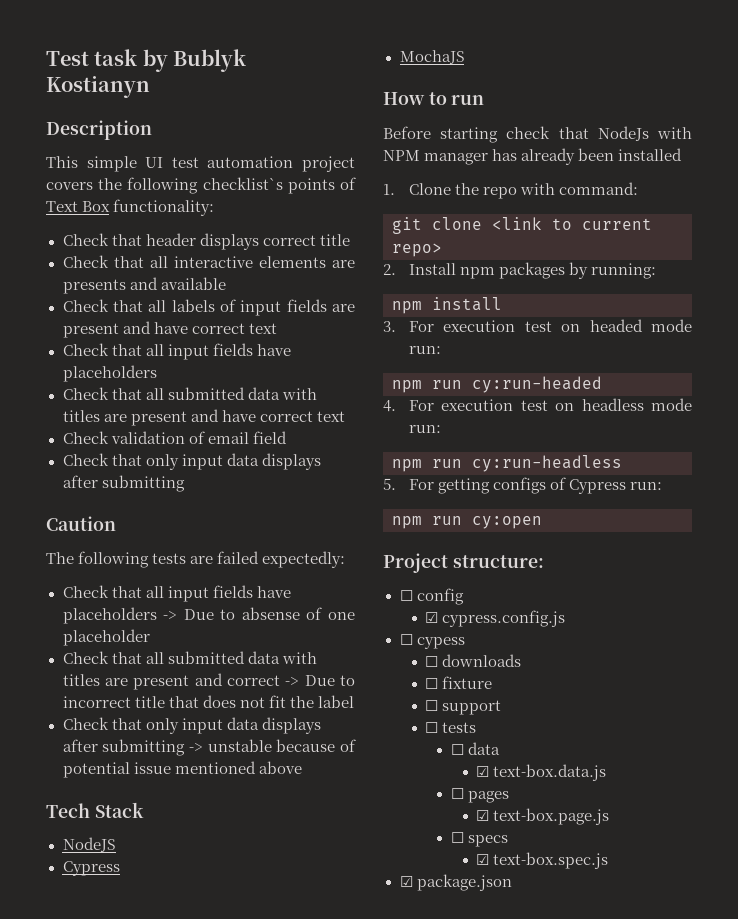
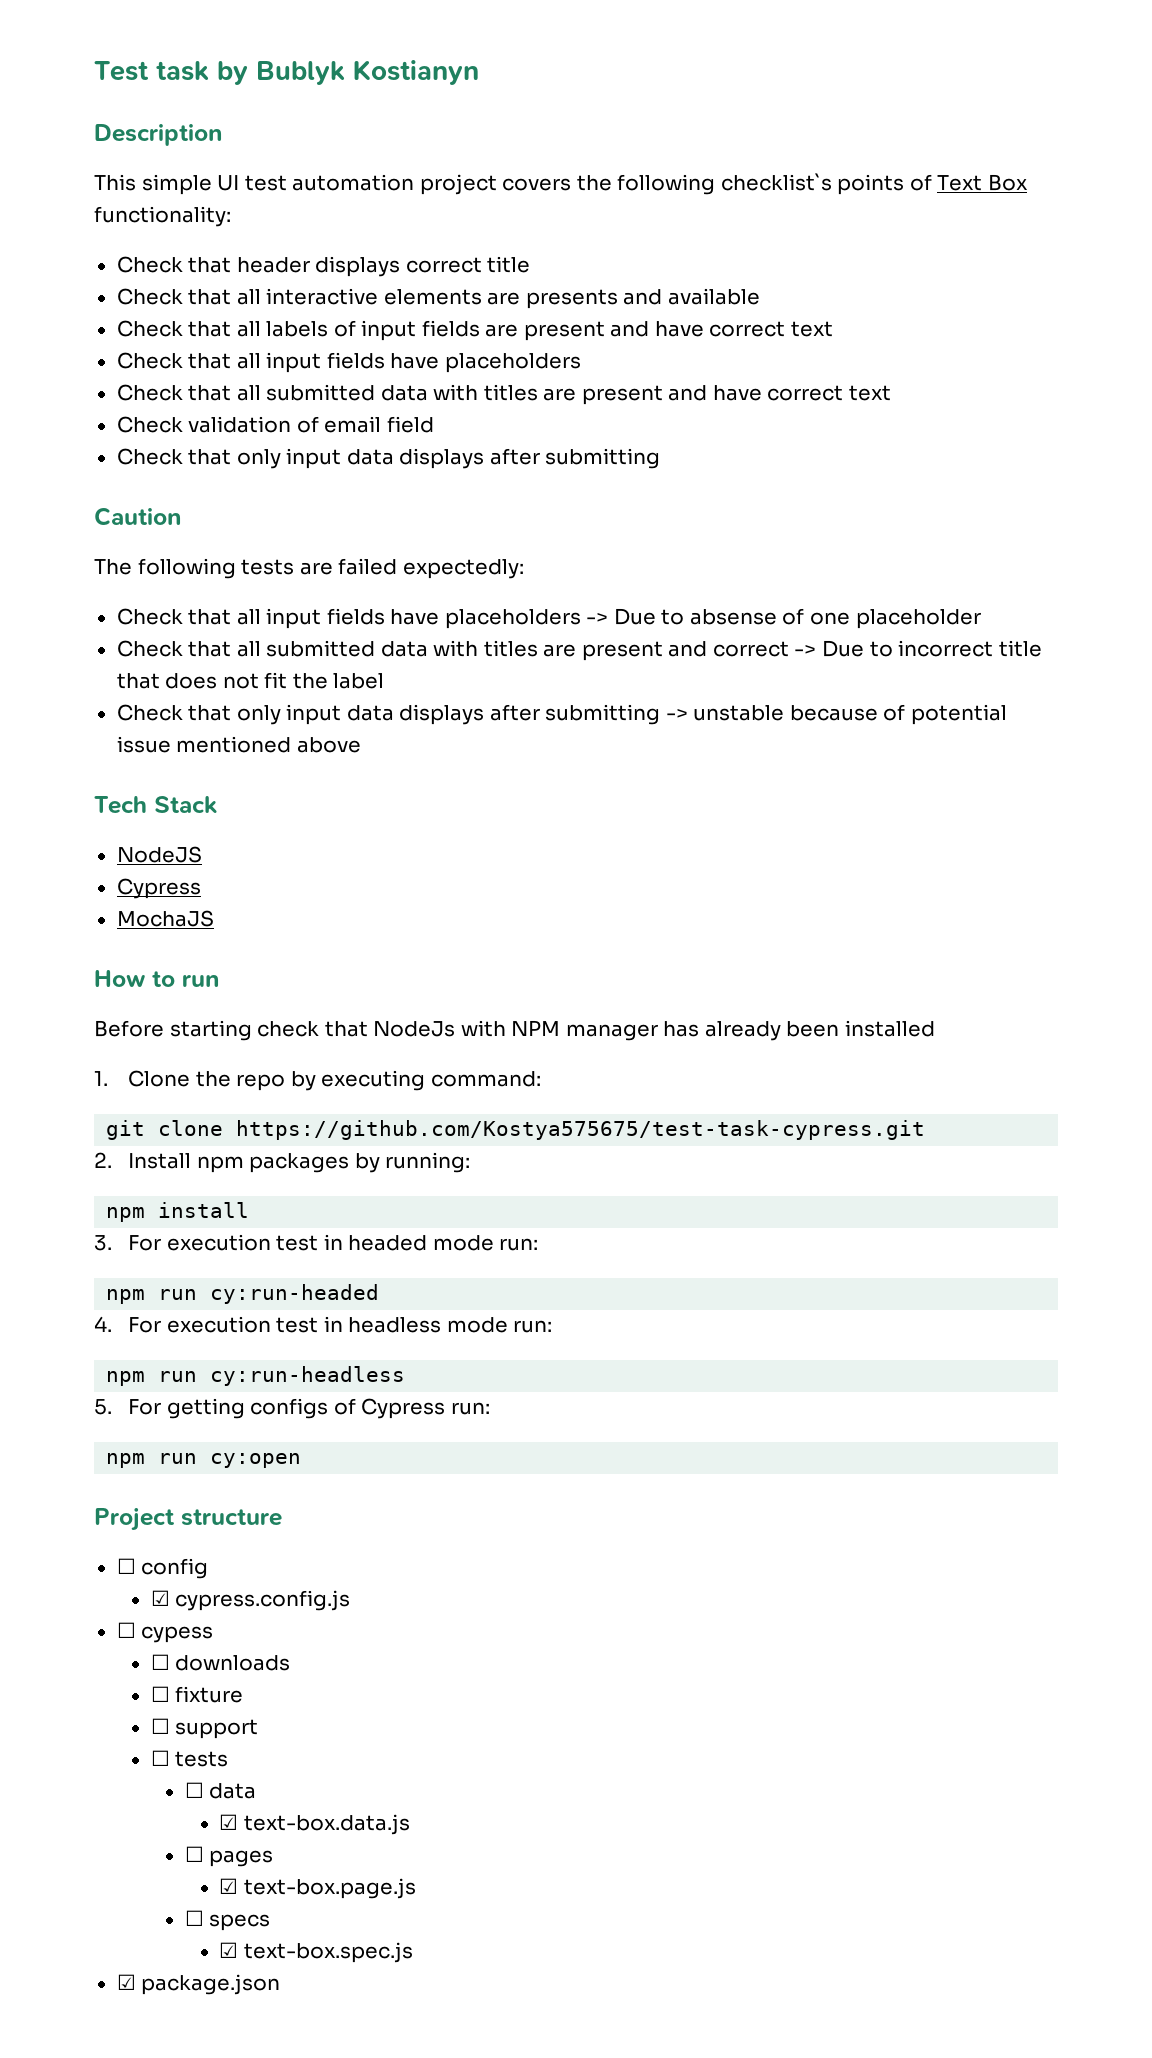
- 1. Clone the repo with command:
+ 1. Clone the repo by executing command:
- git clone <link to current repo>
+ git clone https://github.com/Kostya575675/test-task-cypress.git
- 3. For execution test on headed mode run:
+ 3. For execution test in headed mode run:
- 4. For execution test on headless mode run:
+ 4. For execution test in headless mode run:
- Project structure:
+ Project structure

